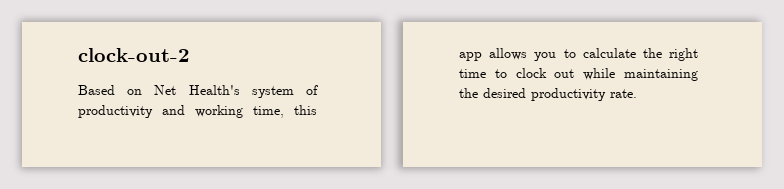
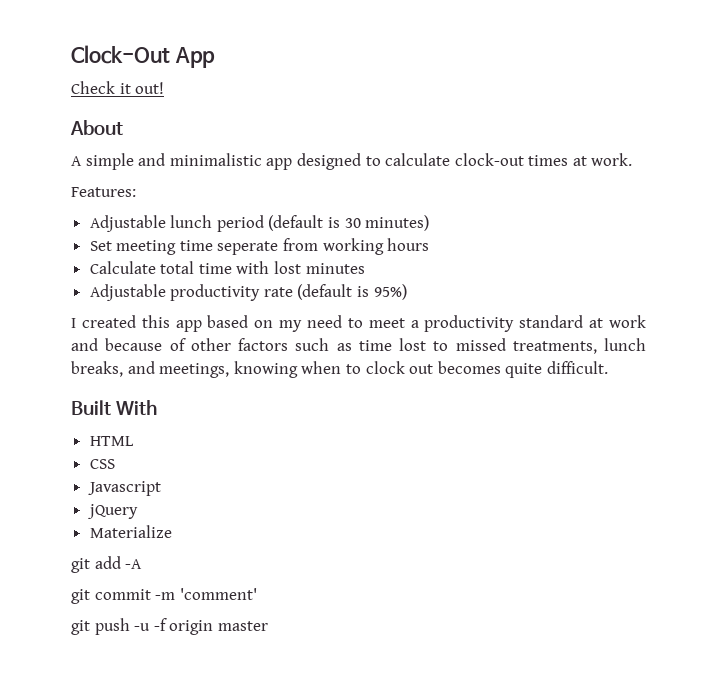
- clock-out-2
- Based on Net Health's system of productivity and working time, this app allows you to calculate the right time to clock out while maintaining the desired productivity rate.
+ Clock-Out App
+ Check it out!
+ About
+ A simple and minimalistic app designed to calculate clock-out times at work.
+ Features:
+ Adjustable lunch period (default is 30 minutes)
+ Set meeting time seperate from working hours
+ Calculate total time with lost minutes
+ Adjustable productivity rate (default is 95%)
+ I created this app based on my need to meet a productivity standard at work and because of other factors such as time lost to missed treatments, lunch breaks, and meetings, knowing when to clock out becomes quite difficult.
+ Built With
+ HTML
+ CSS
+ Javascript
+ jQuery
+ Materialize
+ git add -A
+ git commit -m 'comment'
+ git push -u -f origin master

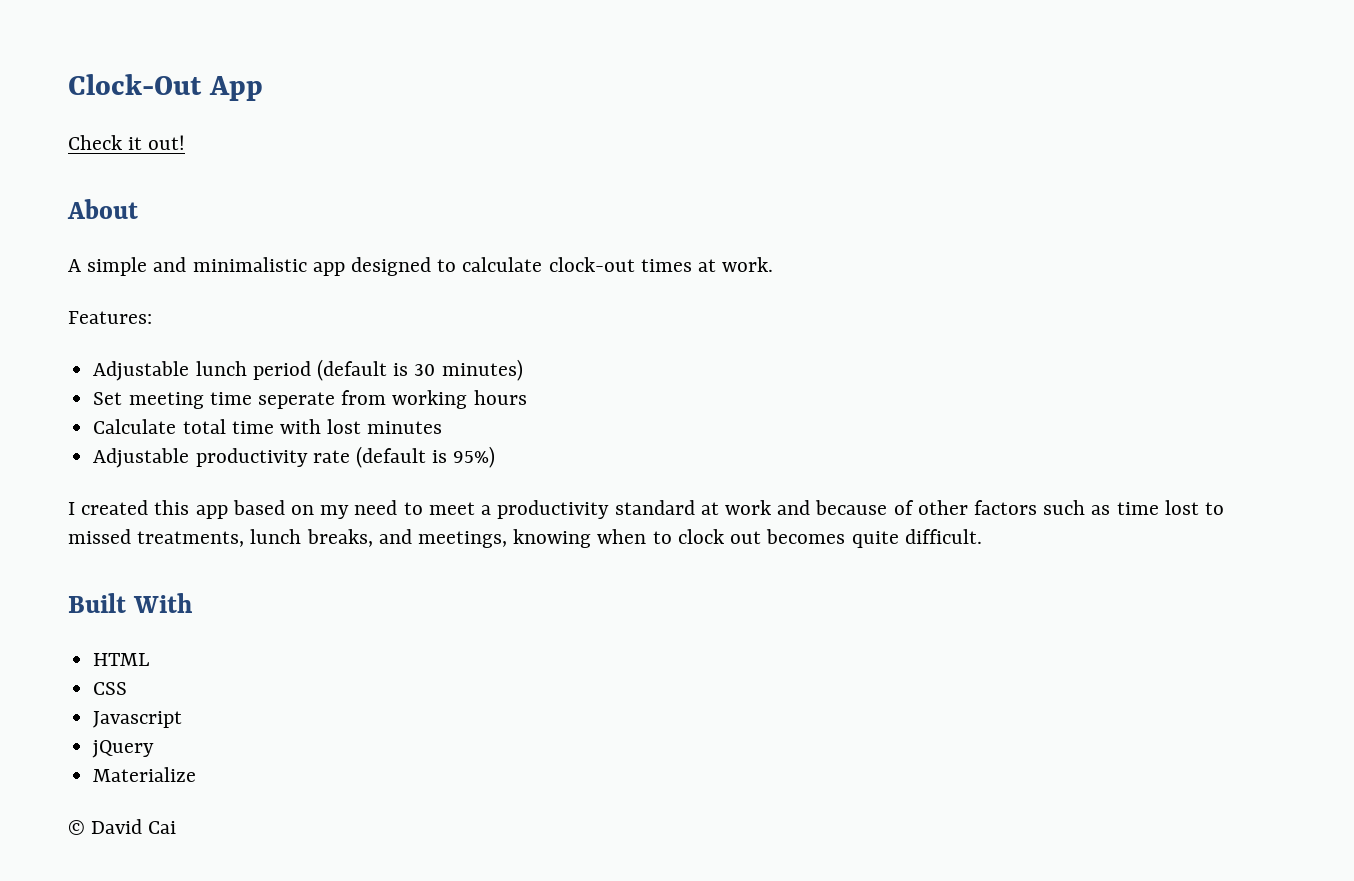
- git add -A
- git commit -m 'comment'
- git push -u -f origin master
+ © David Cai

